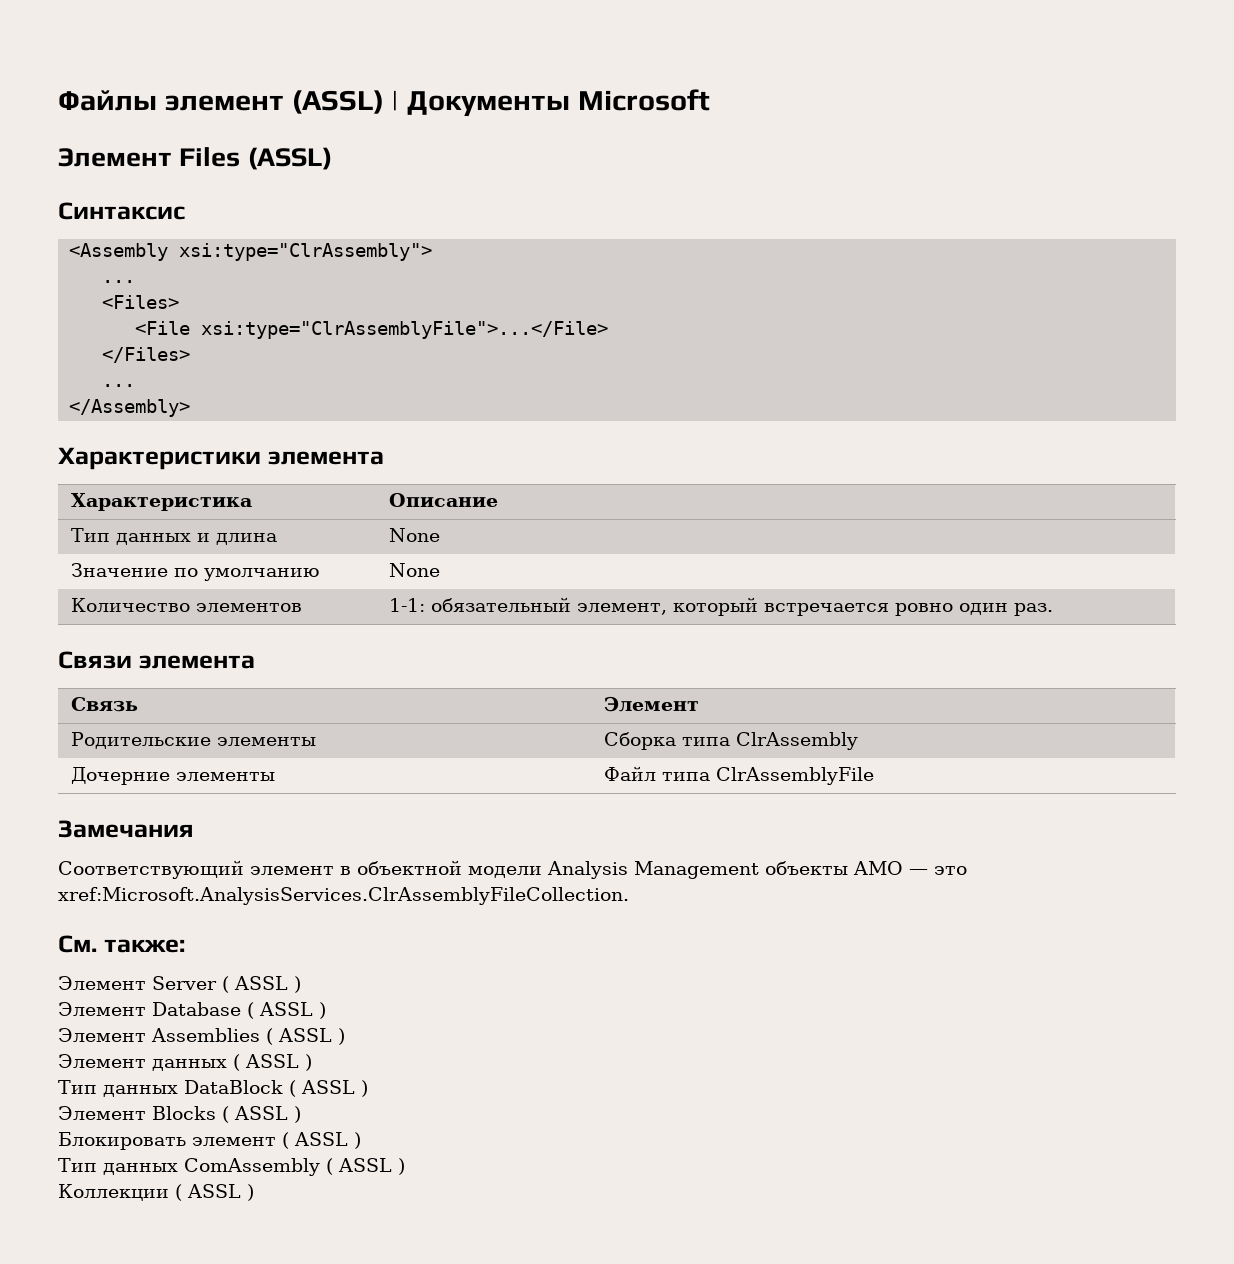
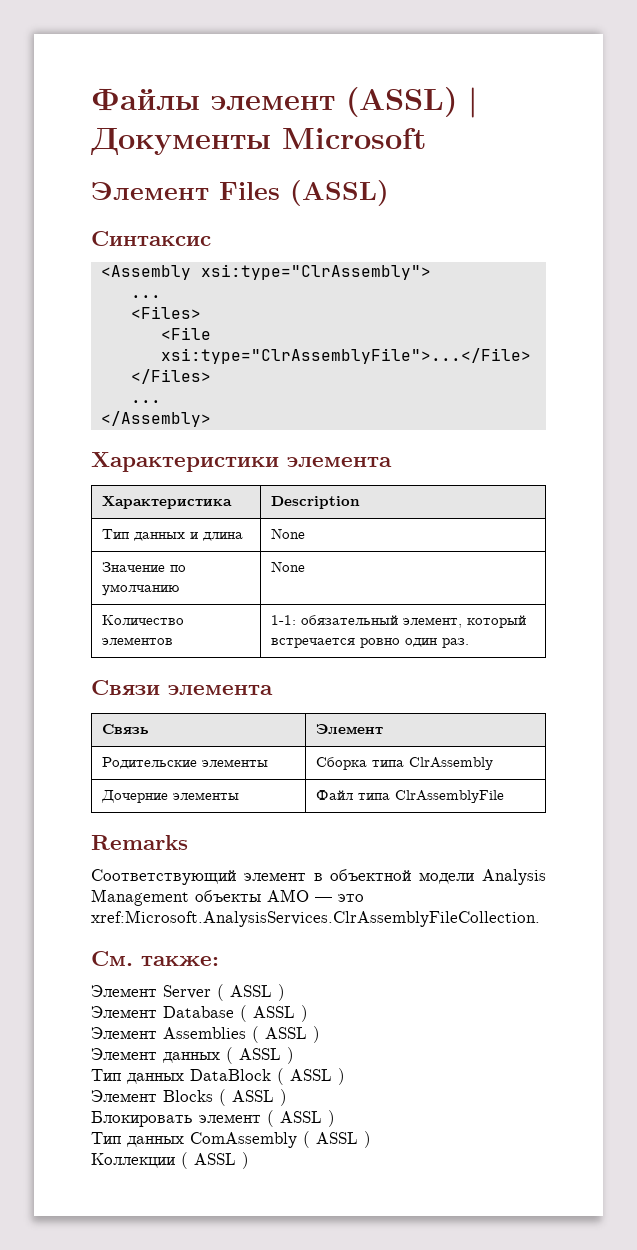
- Характеристика | Описание
+ Характеристика | Description
- Замечания
+ Remarks

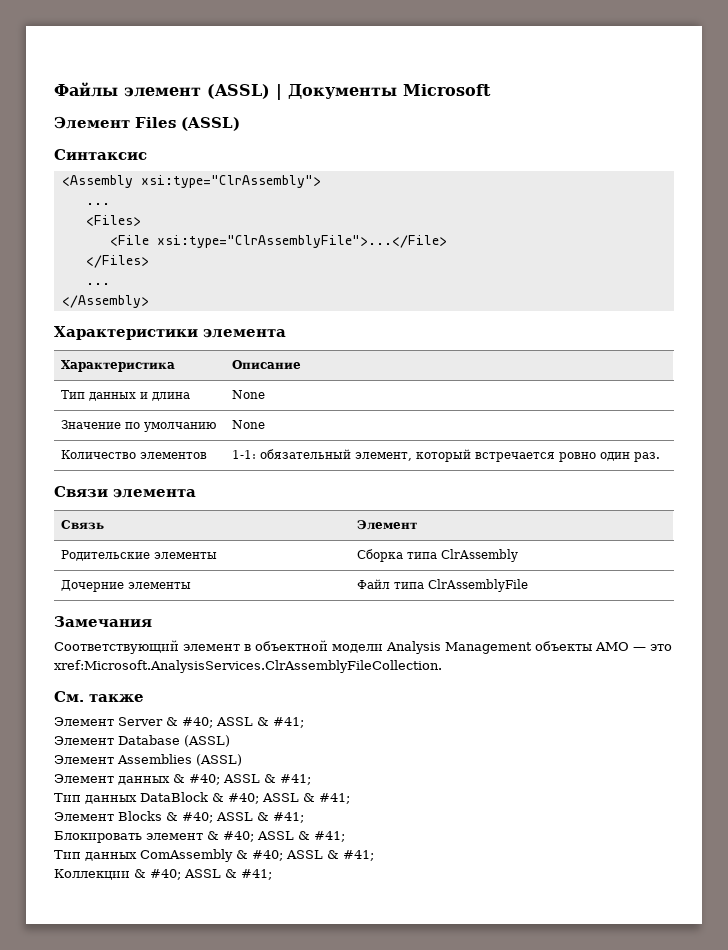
- Характеристика | Description
+ Характеристика | Описание
- Remarks
+ Замечания
- См. также:
+ См. также
- Элемент Server ( ASSL )
+ Элемент Server & #40; ASSL & #41;
- Элемент Database ( ASSL )
+ Элемент Database (ASSL)
- Элемент Assemblies ( ASSL )
+ Элемент Assemblies (ASSL)
- Элемент данных ( ASSL )
- Тип данных DataBlock ( ASSL )
- Элемент Blocks ( ASSL )
- Блокировать элемент ( ASSL )
- Тип данных ComAssembly ( ASSL )
- Коллекции ( ASSL )
+ Элемент данных & #40; ASSL & #41;
+ Тип данных DataBlock & #40; ASSL & #41;
+ Элемент Blocks & #40; ASSL & #41;
+ Блокировать элемент & #40; ASSL & #41;
+ Тип данных ComAssembly & #40; ASSL & #41;
+ Коллекции & #40; ASSL & #41;

